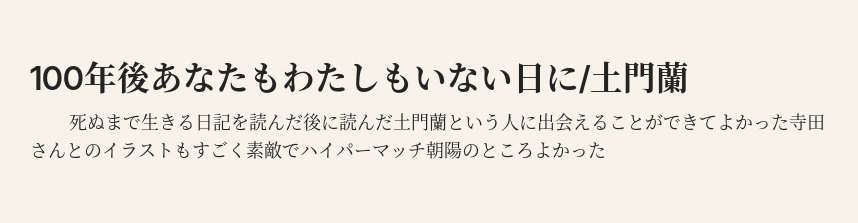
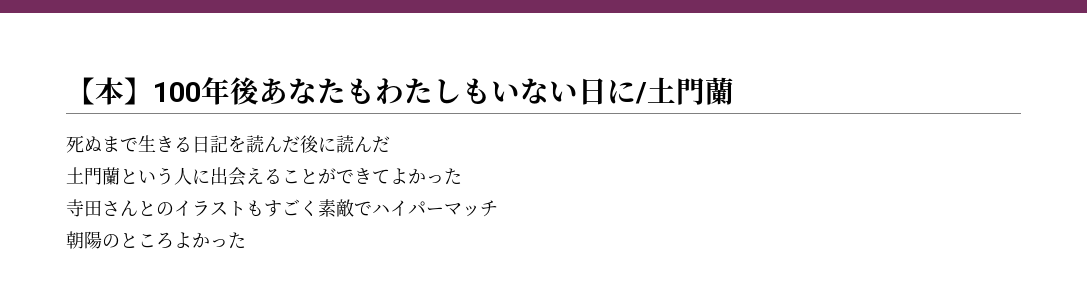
- 100年後あなたもわたしもいない日に/土門蘭
+ 【本】100年後あなたもわたしもいない日に/土門蘭
- 死ぬまで生きる日記を読んだ後に読んだ土門蘭という人に出会えることができてよかった寺田さんとのイラストもすごく素敵でハイパーマッチ朝陽のところよかった
+ 死ぬまで生きる日記を読んだ後に読んだ
+ 土門蘭という人に出会えることができてよかった
+ 寺田さんとのイラストもすごく素敵でハイパーマッチ
+ 朝陽のところよかった

